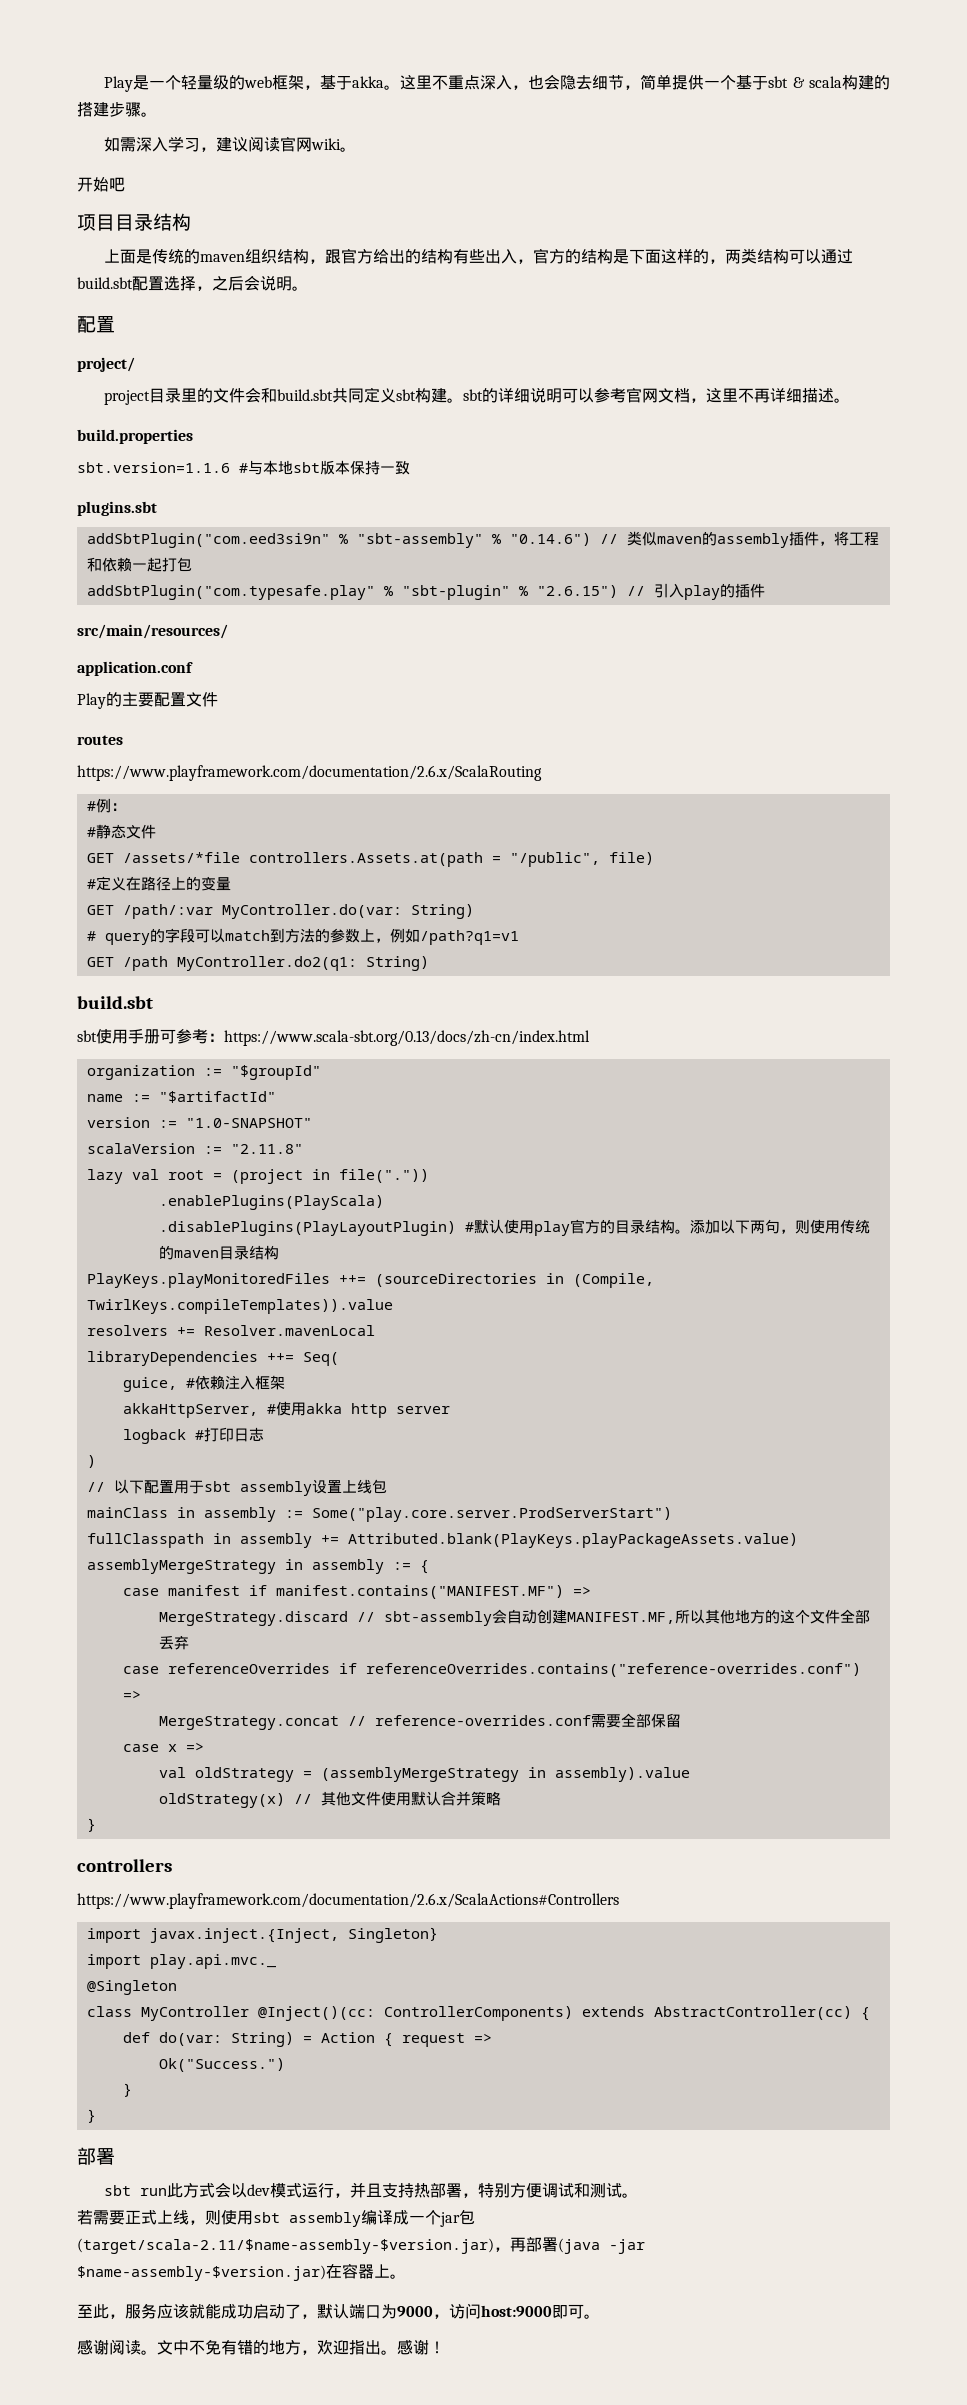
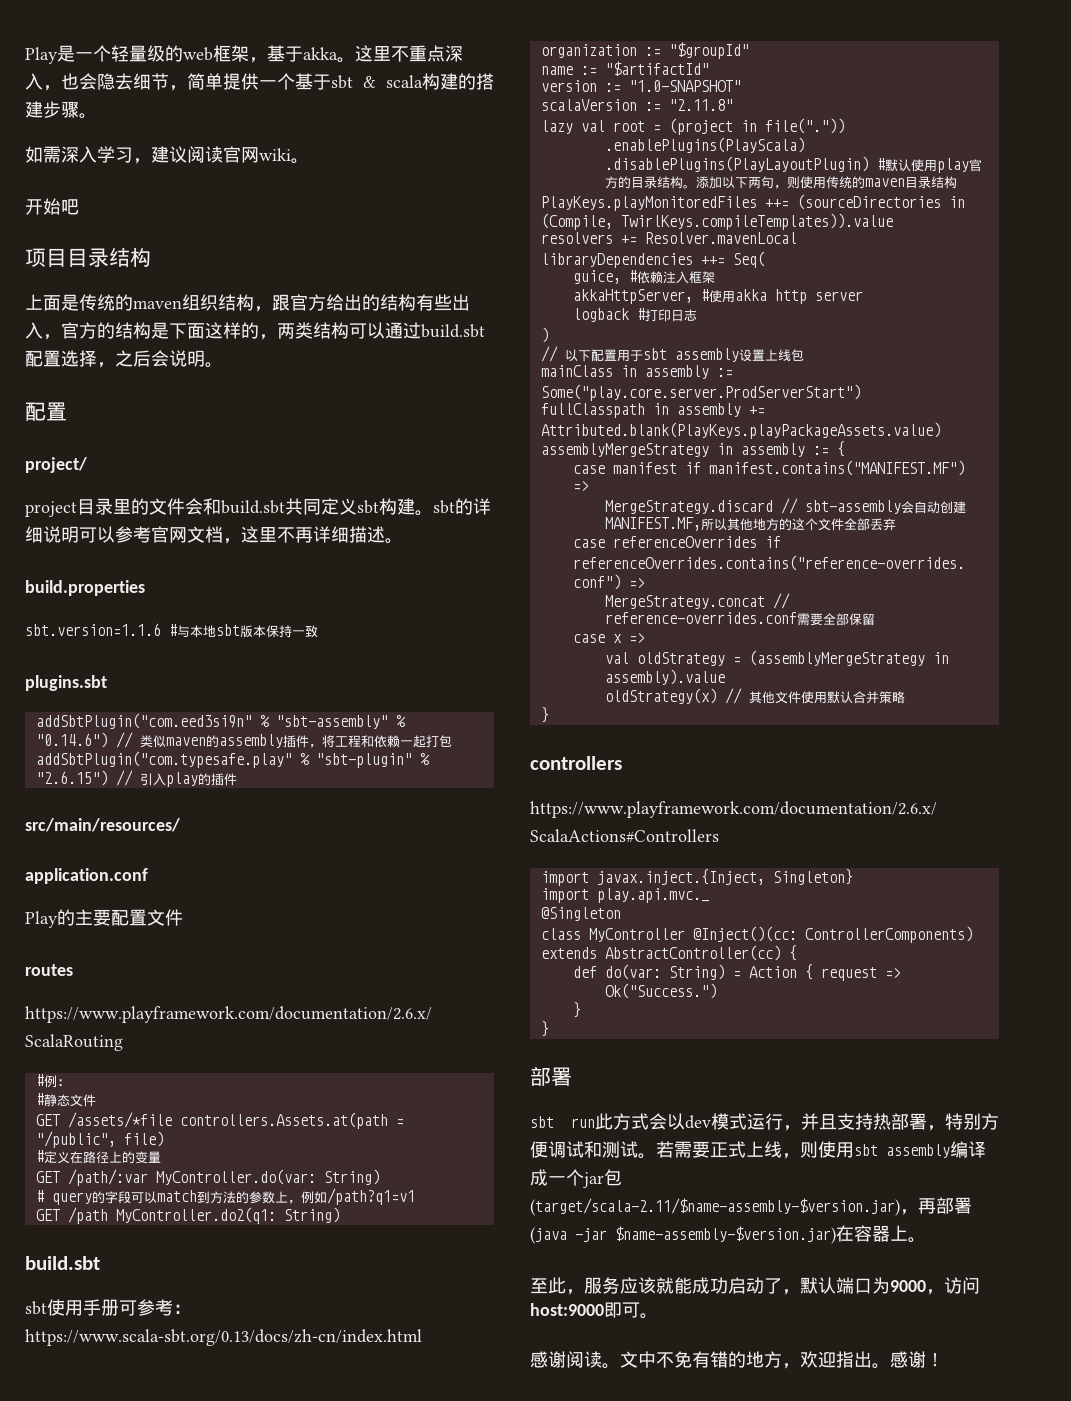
- sbt run此方式会以dev模式运行，并且支持热部署，特别方便调试和测试。
- 若需要正式上线，则使用sbt assembly编译成一个jar包(target/scala-2.11/$name-assembly-$version.jar)，再部署(java -jar $name-assembly-$version.jar)在容器上。
+ sbt run此方式会以dev模式运行，并且支持热部署，特别方便调试和测试。若需要正式上线，则使用sbt assembly编译成一个jar包(target/scala-2.11/$name-assembly-$version.jar)，再部署(java -jar $name-assembly-$version.jar)在容器上。

